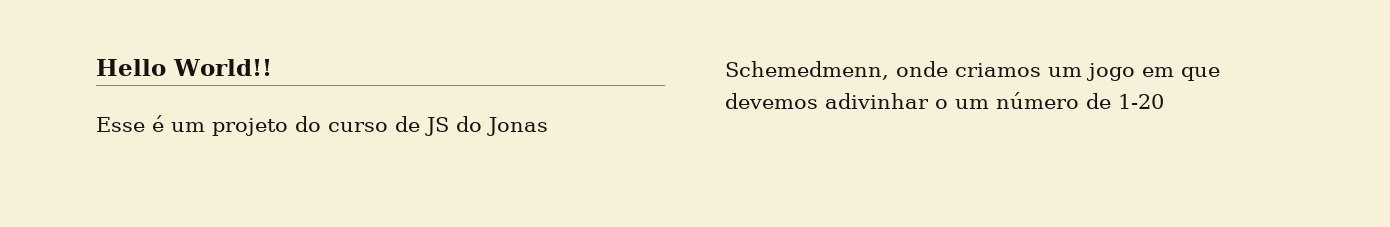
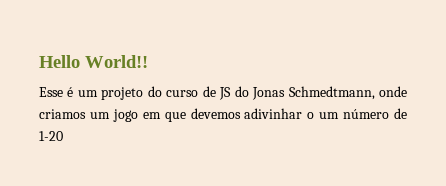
- Esse é um projeto do curso de JS do Jonas Schemedmenn, onde criamos um jogo em que devemos adivinhar o um número de 1-20
+ Esse é um projeto do curso de JS do Jonas Schmedtmann, onde criamos um jogo em que devemos adivinhar o um número de 1-20

